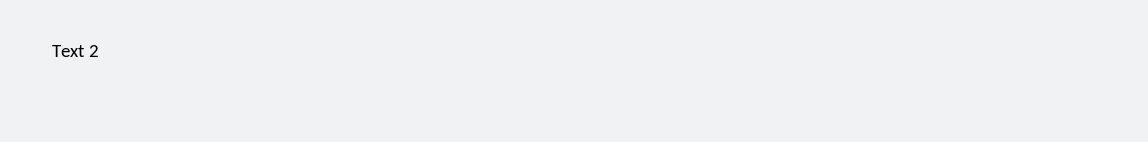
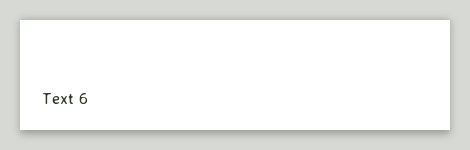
- Text 2
+ Text 6

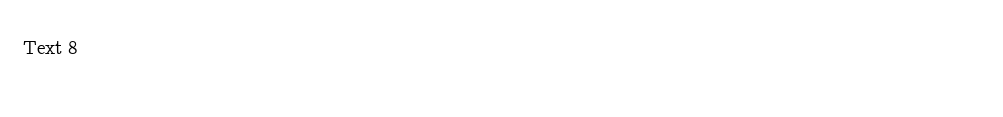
- Text 6
+ Text 8

